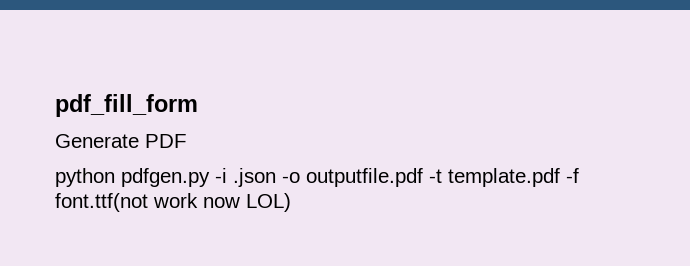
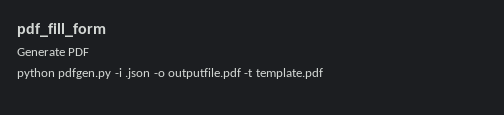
- python pdfgen.py -i .json -o outputfile.pdf -t template.pdf -f font.ttf(not work now LOL)
+ python pdfgen.py -i .json -o outputfile.pdf -t template.pdf

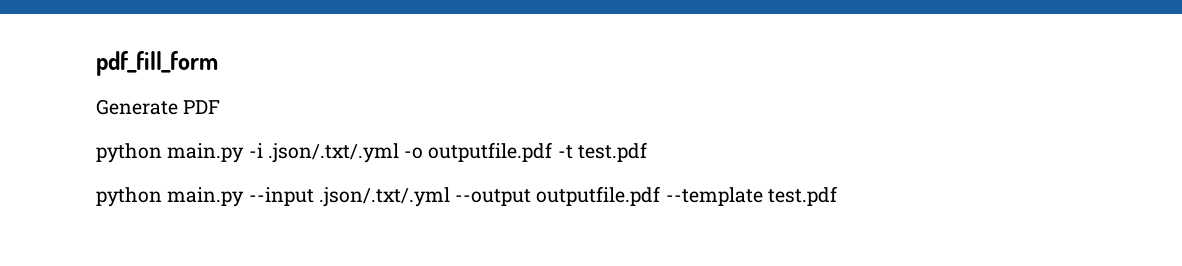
- python pdfgen.py -i .json -o outputfile.pdf -t template.pdf
+ python main.py -i .json/.txt/.yml -o outputfile.pdf -t test.pdf
+ python main.py --input .json/.txt/.yml --output outputfile.pdf --template test.pdf

